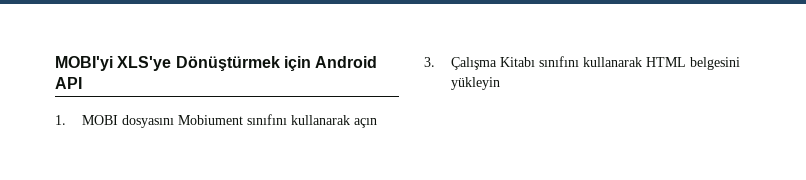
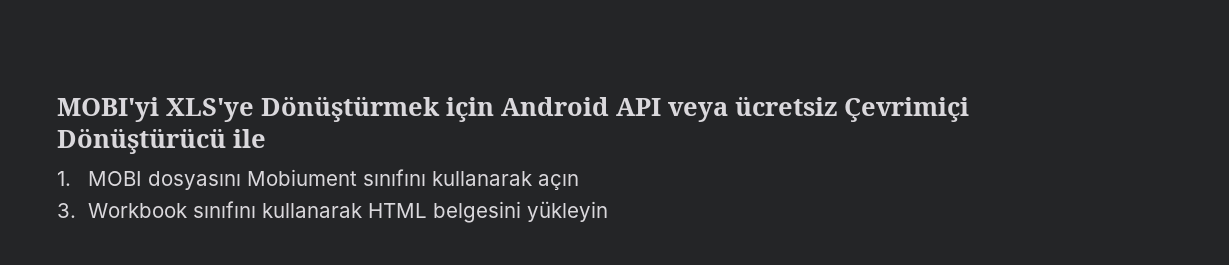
- MOBI'yi XLS'ye Dönüştürmek için Android API
+ MOBI'yi XLS'ye Dönüştürmek için Android API veya ücretsiz Çevrimiçi Dönüştürücü ile
- 3. Çalışma Kitabı sınıfını kullanarak HTML belgesini yükleyin
+ 3. Workbook sınıfını kullanarak HTML belgesini yükleyin

